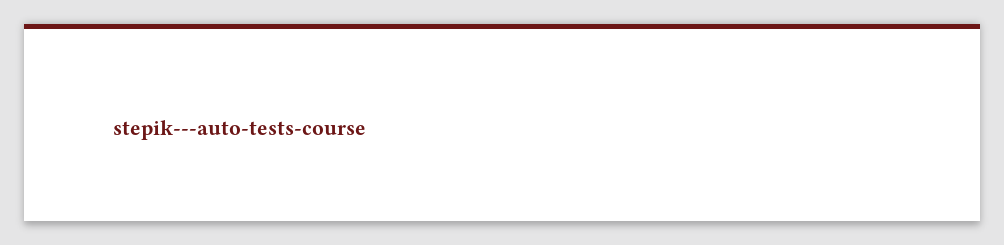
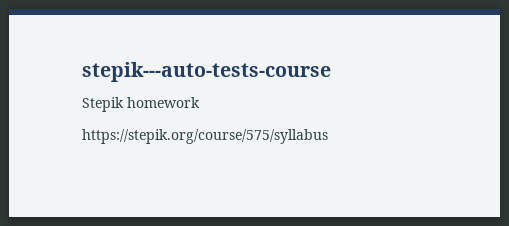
+ Stepik homework
+ https://stepik.org/course/575/syllabus

